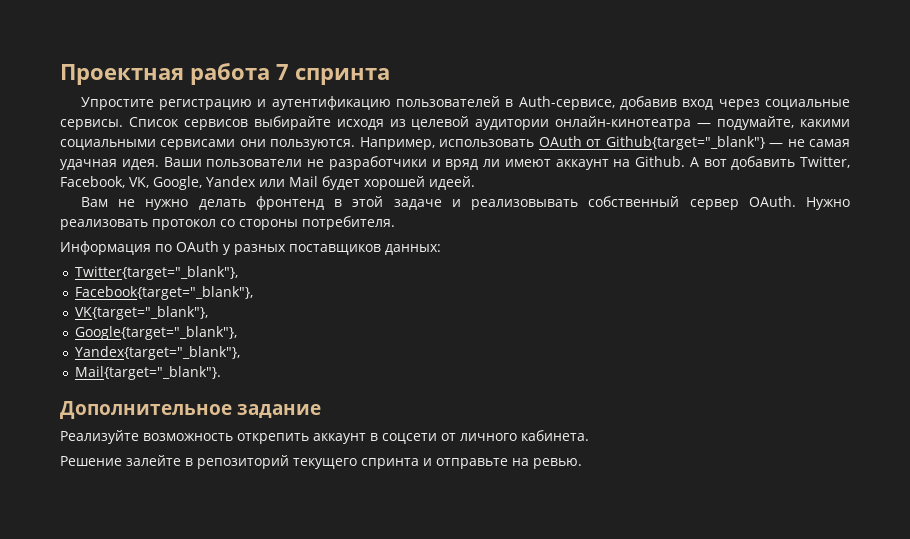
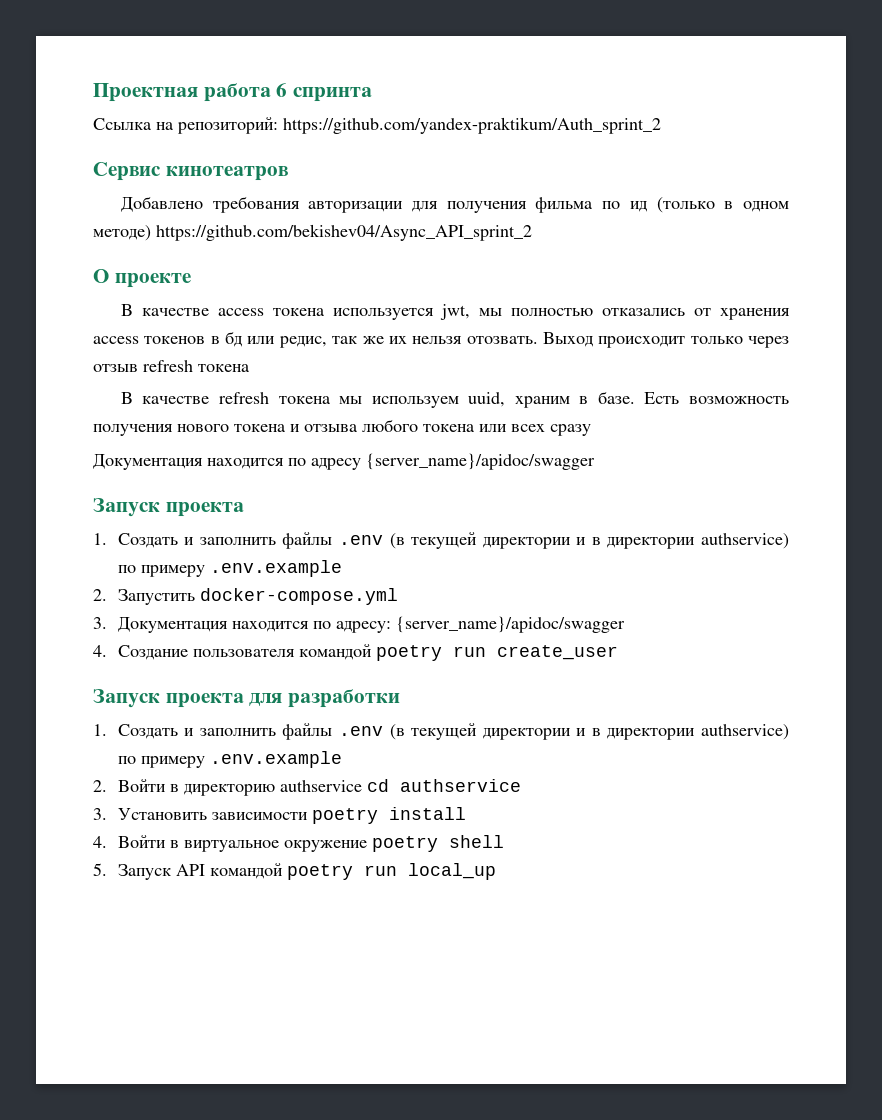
- Проектная работа 7 спринта
+ Проектная работа 6 спринта
- Упростите регистрацию и аутентификацию пользователей в Auth-сервисе, добавив вход через социальные сервисы. Список сервисов выбирайте исходя из целевой аудитории онлайн-кинотеатра — подумайте, какими социальными сервисами они пользуются. Например, использовать OAuth от Github{target="_blank"} — не самая удачная идея. Ваши пользователи не разработчики и вряд ли имеют аккаунт на Github. А вот добавить Twitter, Facebook, VK, Google, Yandex или Mail будет хорошей идеей.
- Вам не нужно делать фронтенд в этой задаче и реализовывать собственный сервер OAuth. Нужно реализовать протокол со стороны потребителя.
- Информация по OAuth у разных поставщиков данных:
- Twitter{target="_blank"},
- Facebook{target="_blank"},
- VK{target="_blank"},
- Google{target="_blank"},
- Yandex{target="_blank"},
- Mail{target="_blank"}.
- Дополнительное задание
- Реализуйте возможность открепить аккаунт в соцсети от личного кабинета.
- Решение залейте в репозиторий текущего спринта и отправьте на ревью.
+ Ссылка на репозиторий: https://github.com/yandex-praktikum/Auth_sprint_2
+ Сервис кинотеатров
+ Добавлено требования авторизации для получения фильма по ид (только в одном методе) https://github.com/bekishev04/Async_API_sprint_2
+ О проекте
+ В качестве access токена используется jwt, мы полностью отказались от хранения access токенов в бд или редис, так же их нельзя отозвать. Выход происходит только через отзыв refresh токена
+ В качестве refresh токена мы используем uuid, храним в базе. Есть возможность получения нового токена и отзыва любого токена или всех сразу
+ Документация находится по адресу {server_name}/apidoc/swagger
+ Запуск проекта
+ 1. Создать и заполнить файлы .env (в текущей директории и в директории authservice) по примеру .env.example
+ 2. Запустить docker-compose.yml
+ 3. Документация находится по адресу: {server_name}/apidoc/swagger
+ 4. Создание пользователя командой poetry run create_user
+ Запуск проекта для разработки
+ 1. Создать и заполнить файлы .env (в текущей директории и в директории authservice) по примеру .env.example
+ 2. Войти в директорию authservice cd authservice
+ 3. Установить зависимости poetry install
+ 4. Войти в виртуальное окружение poetry shell
+ 5. Запуск API командой poetry run local_up

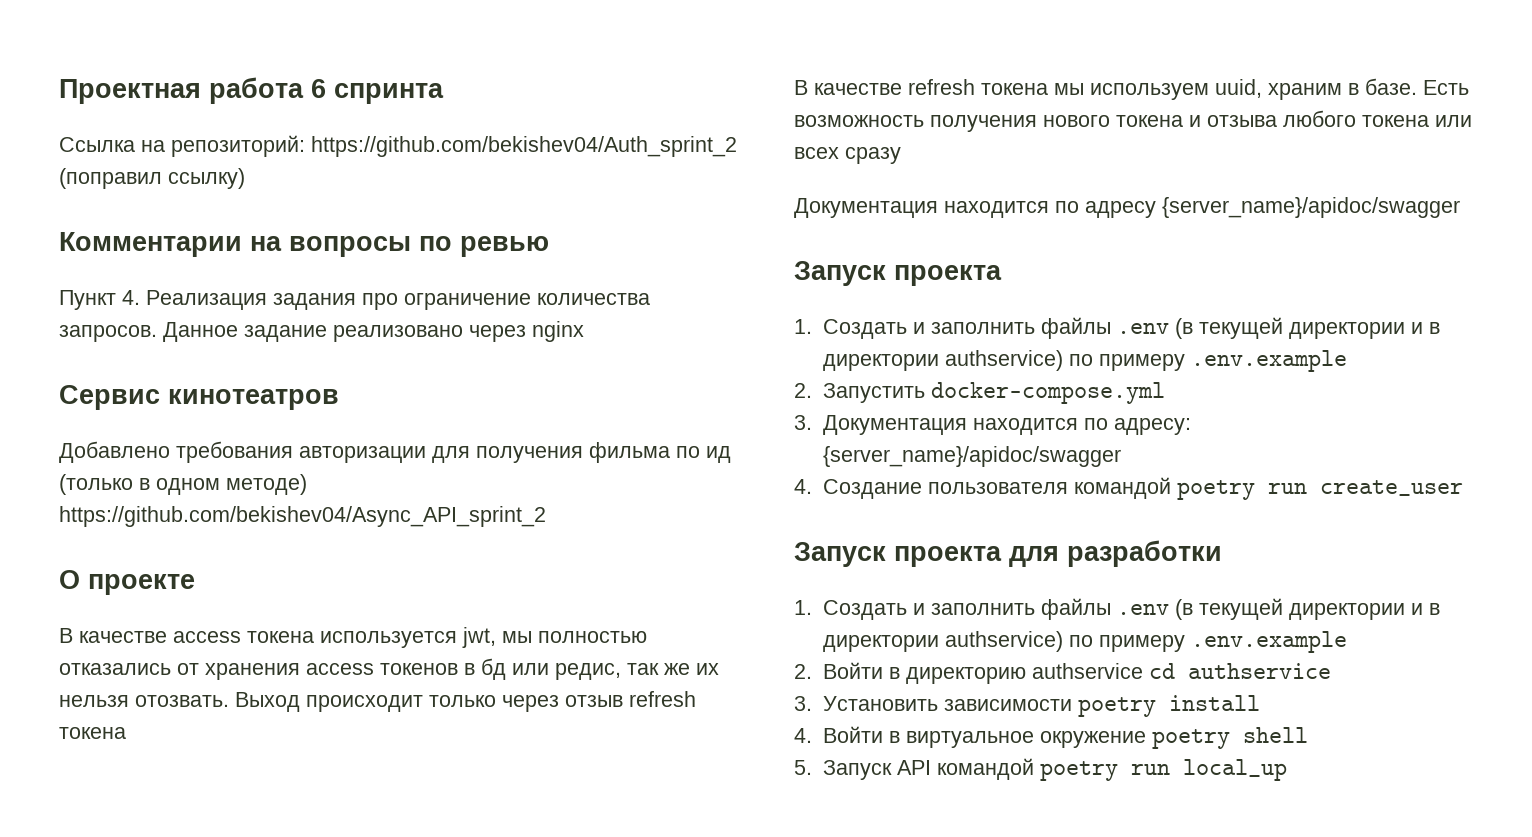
- Ссылка на репозиторий: https://github.com/yandex-praktikum/Auth_sprint_2
+ Ссылка на репозиторий: https://github.com/bekishev04/Auth_sprint_2 (поправил ссылку)
+ Комментарии на вопросы по ревью
+ Пункт 4. Реализация задания про ограничение количества запросов. Данное задание реализовано через nginx

